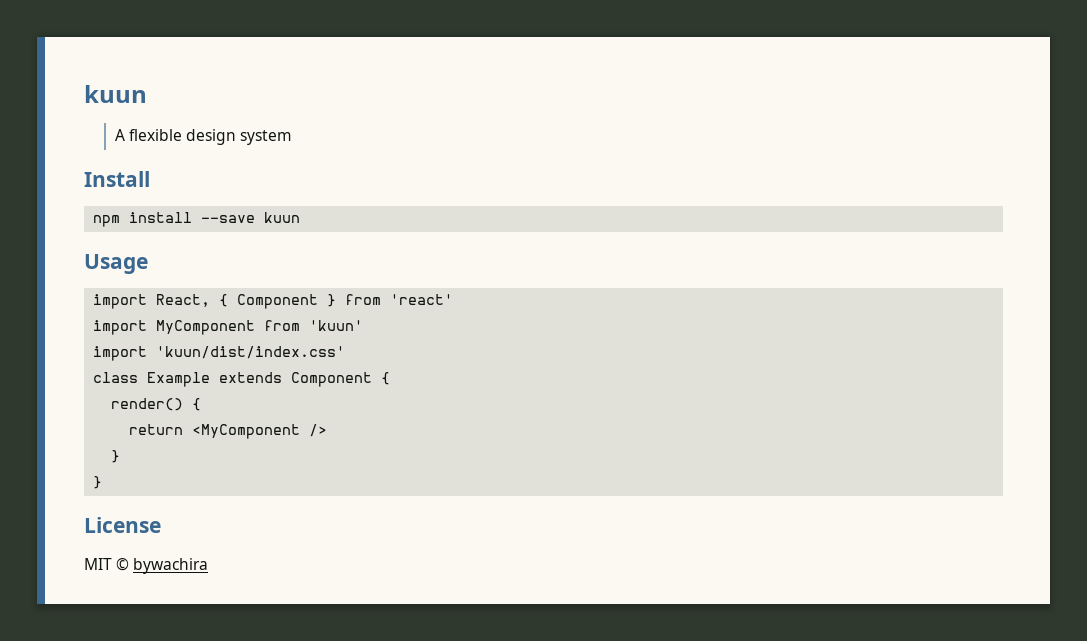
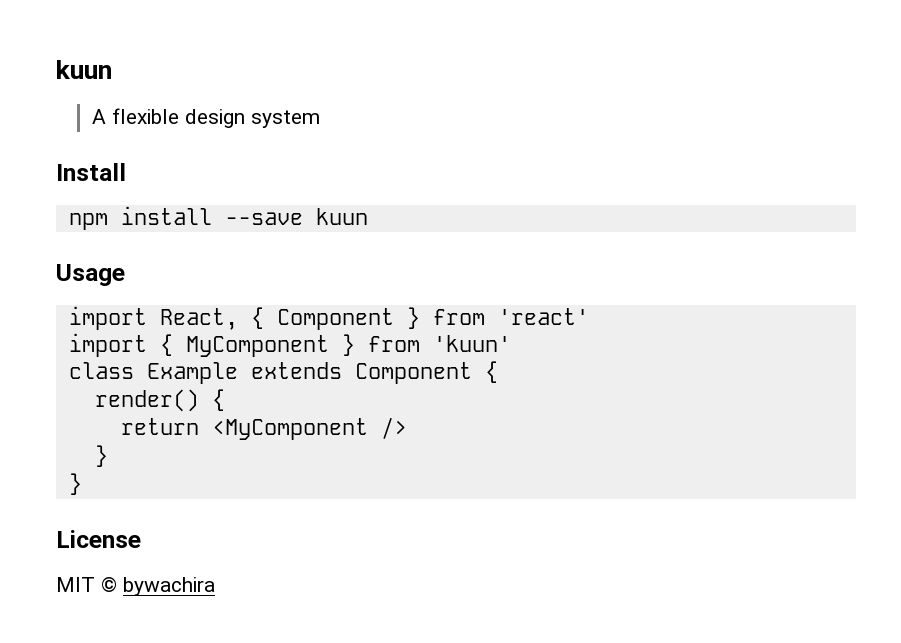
- import MyComponent from 'kuun'
+ import { MyComponent } from 'kuun'
- import 'kuun/dist/index.css'

